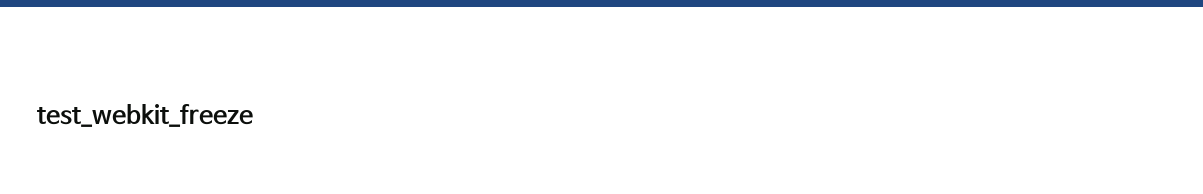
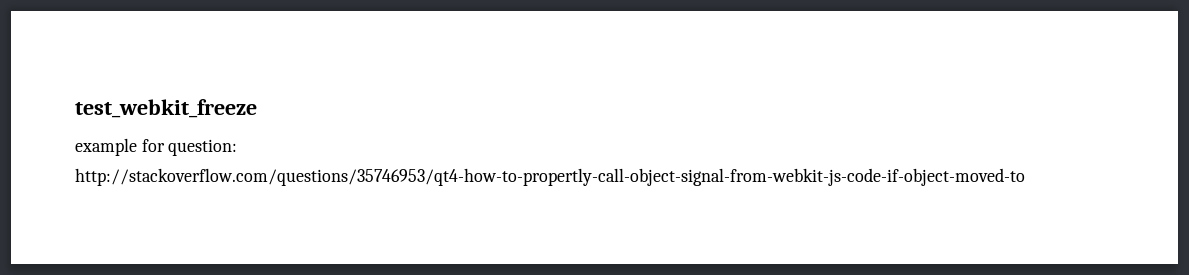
+ example for question: http://stackoverflow.com/questions/35746953/qt4-how-to-propertly-call-object-signal-from-webkit-js-code-if-object-moved-to

